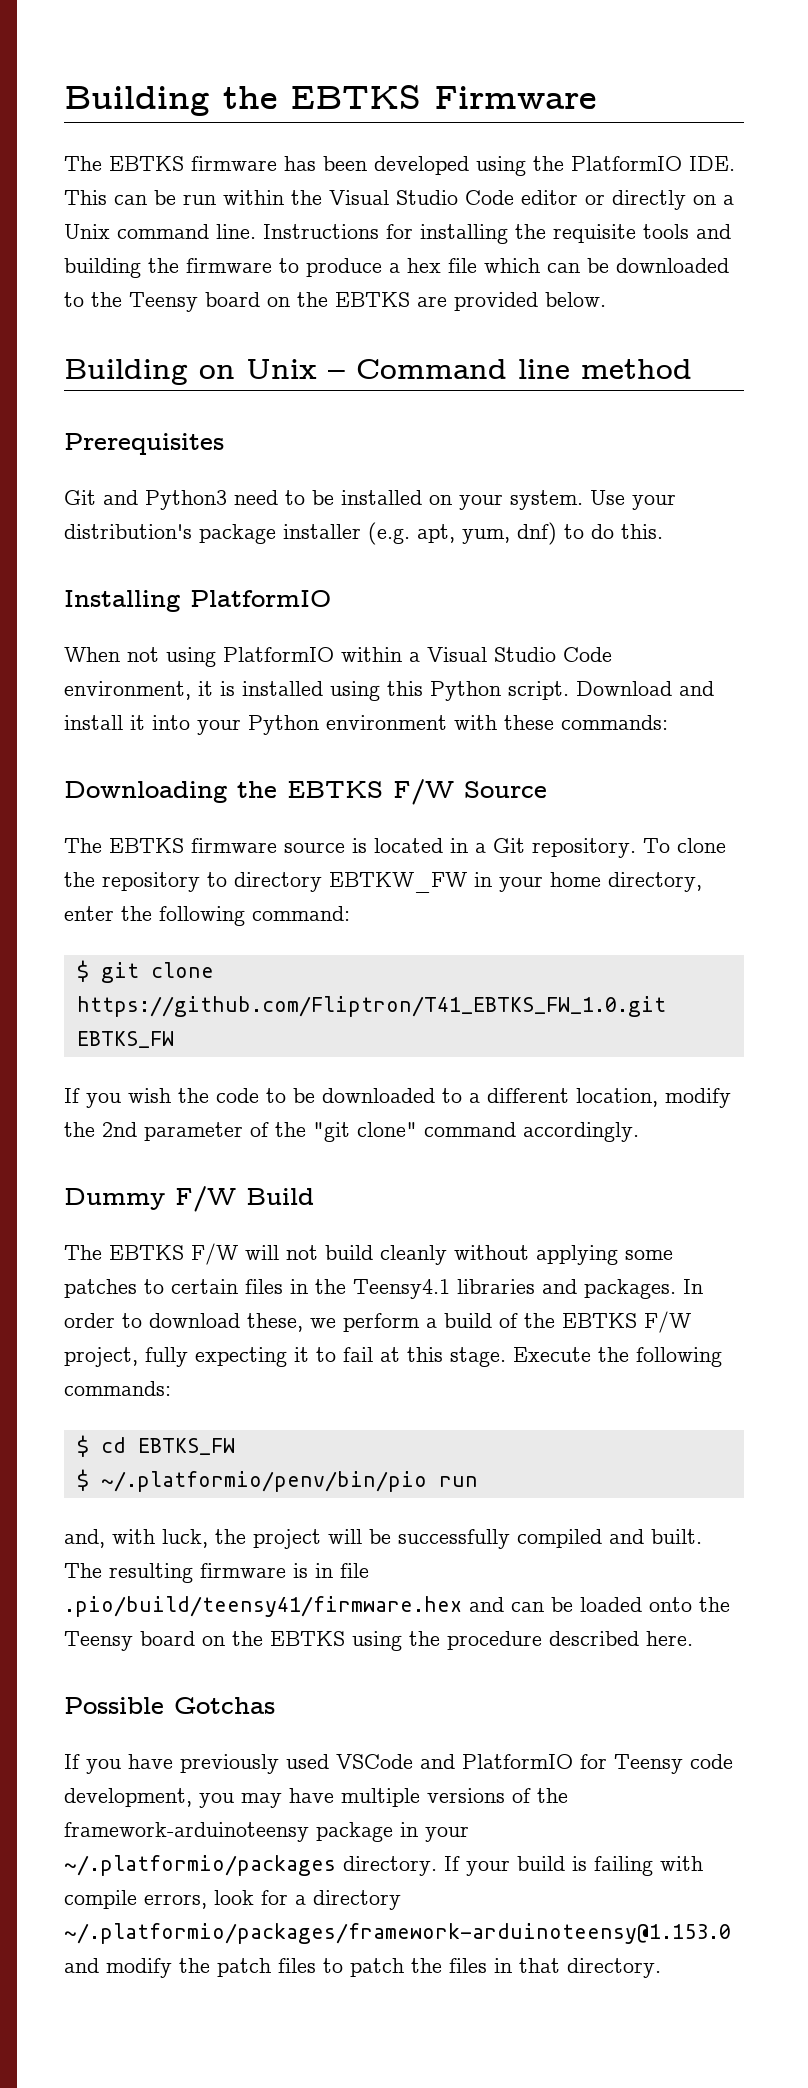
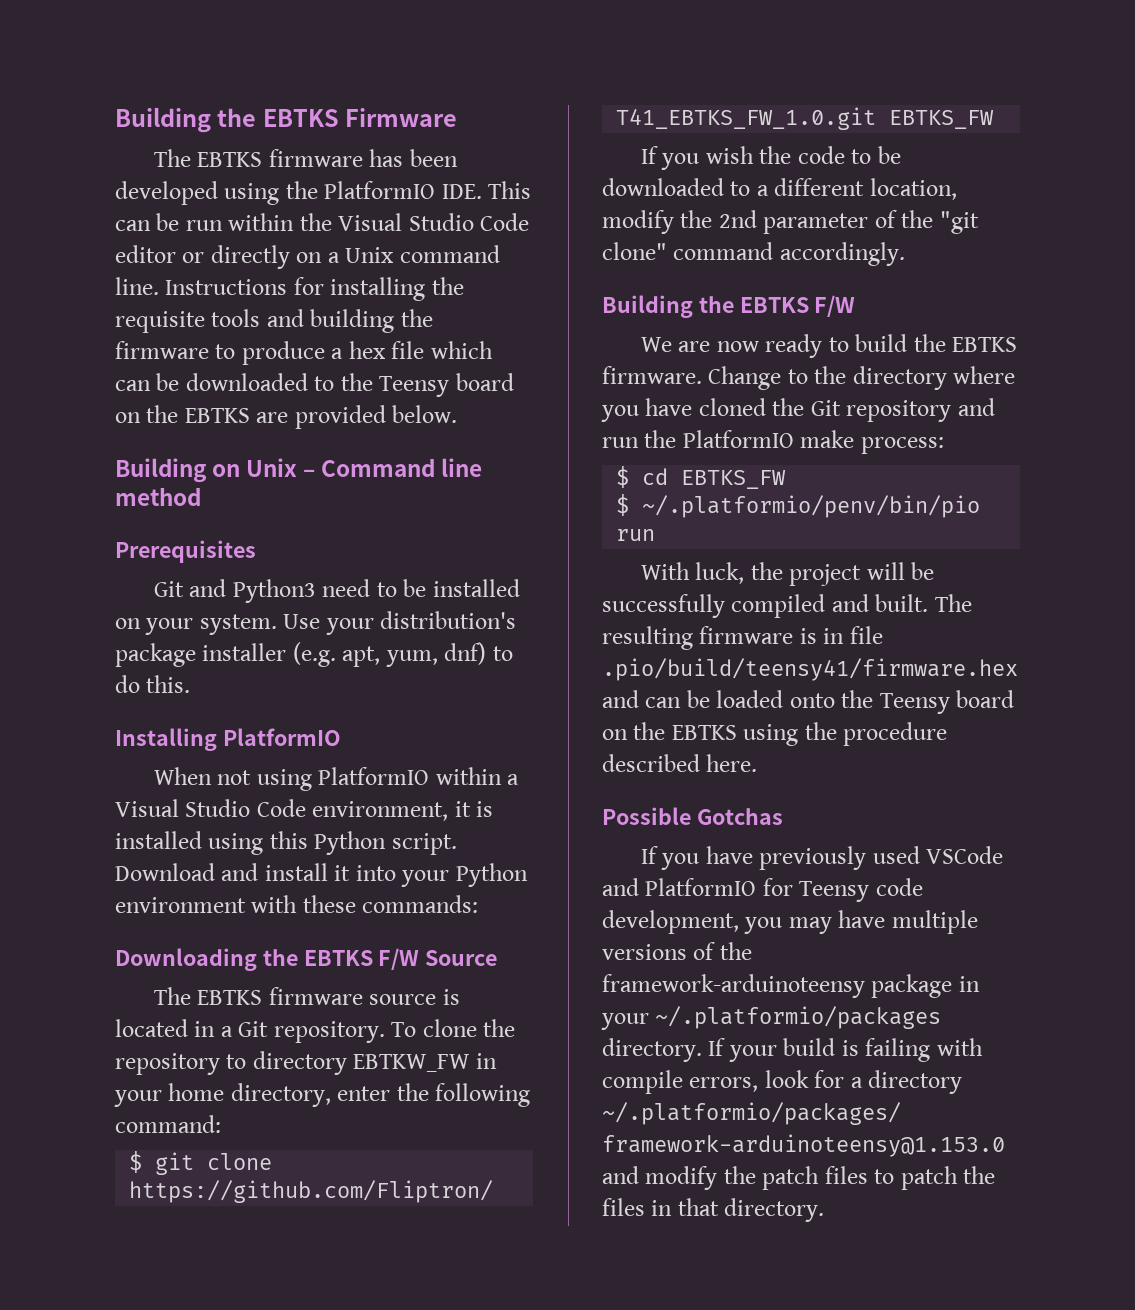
- Dummy F/W Build
- The EBTKS F/W will not build cleanly without applying some patches to certain files in the Teensy4.1 libraries and packages. In order to download these, we perform a build of the EBTKS F/W project, fully expecting it to fail at this stage. Execute the following commands:
+ Building the EBTKS F/W
+ We are now ready to build the EBTKS firmware. Change to the directory where you have cloned the Git repository and run the PlatformIO make process:
- and, with luck, the project will be successfully compiled and built.
+ With luck, the project will be successfully compiled and built.

